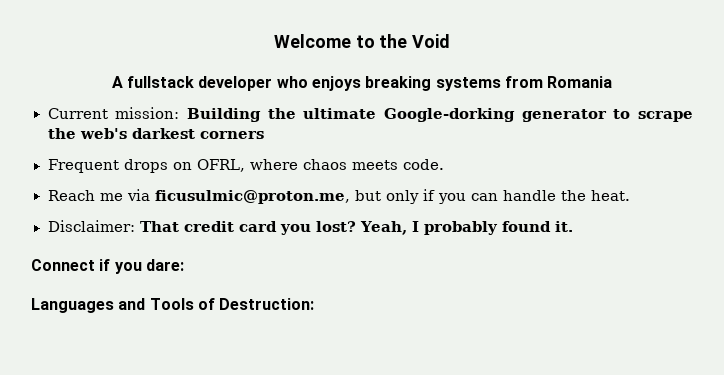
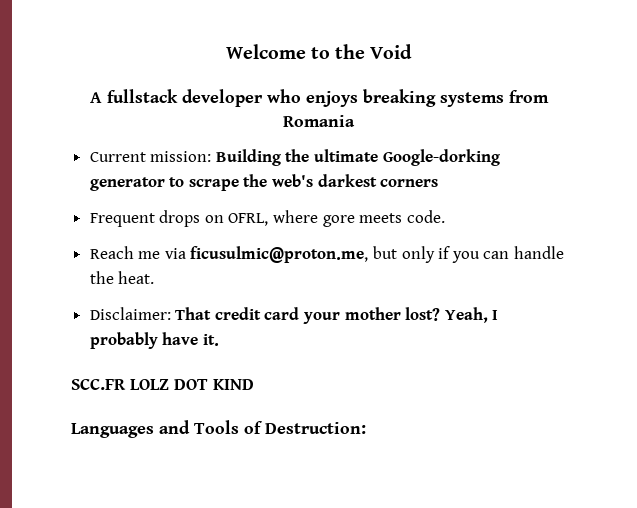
- Frequent drops on OFRL, where chaos meets code.
+ Frequent drops on OFRL, where gore meets code.
- Disclaimer: That credit card you lost?
+ Disclaimer: That credit card your mother lost?
- Yeah, I probably found it.
+ Yeah, I probably have it.
- Connect if you dare:
+ SCC.FR LOLZ DOT KIND

